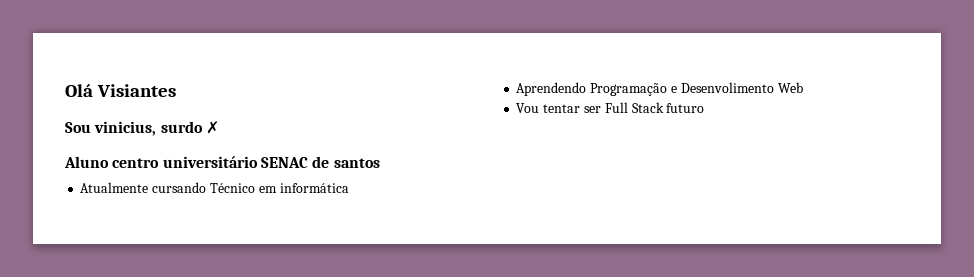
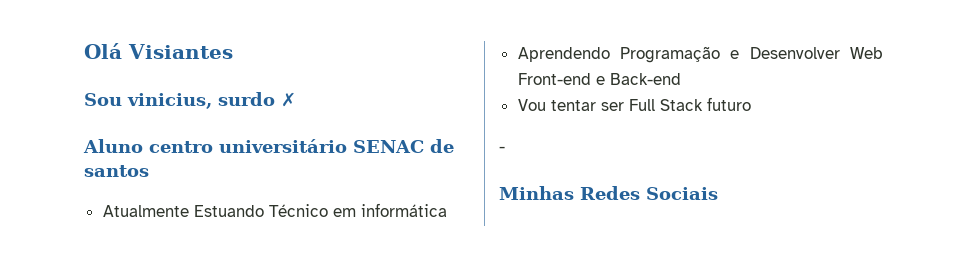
- Atualmente cursando Técnico em informática
+ Atualmente Estuando Técnico em informática
- Aprendendo Programação e Desenvolimento Web
+ Aprendendo Programação e Desenvolver Web Front-end e Back-end
+ -
+ Minhas Redes Sociais

